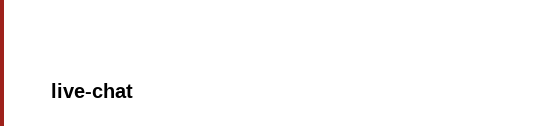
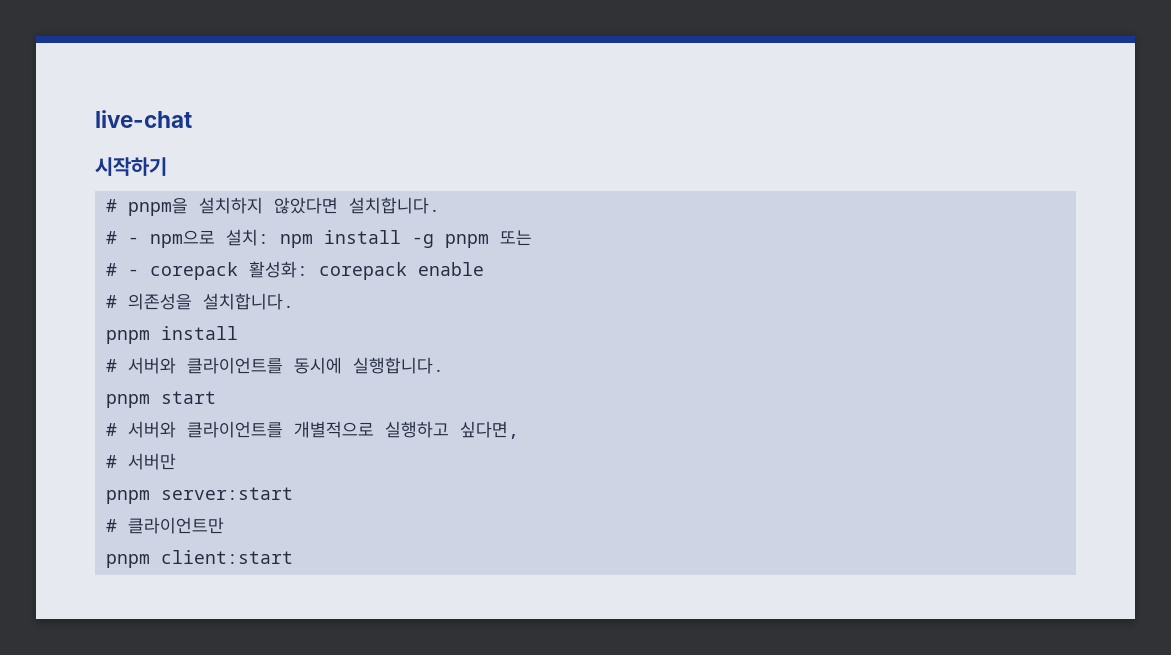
+ 시작하기
+ # pnpm을 설치하지 않았다면 설치합니다.
+ # - npm으로 설치: npm install -g pnpm 또는
+ # - corepack 활성화: corepack enable
+ # 의존성을 설치합니다.
+ pnpm install
+ # 서버와 클라이언트를 동시에 실행합니다.
+ pnpm start
+ # 서버와 클라이언트를 개별적으로 실행하고 싶다면,
+ # 서버만
+ pnpm server:start
+ # 클라이언트만
+ pnpm client:start

